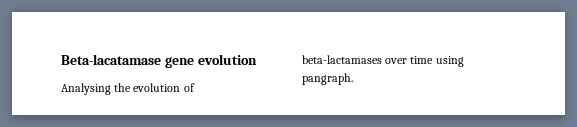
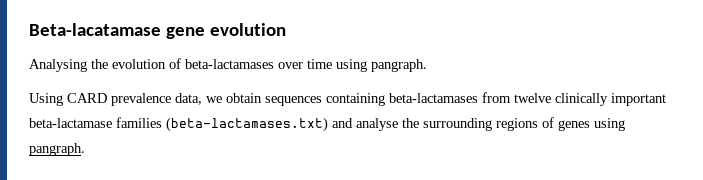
+ Using CARD prevalence data, we obtain sequences containing beta-lactamases from twelve clinically important beta-lactamase families (beta-lactamases.txt) and analyse the surrounding regions of genes using pangraph.

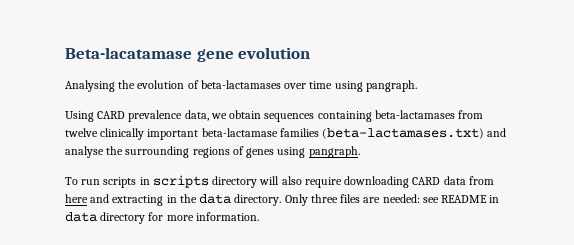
+ To run scripts in scripts directory will also require downloading CARD data from here and extracting in the data directory. Only three files are needed: see README in data directory for more information.

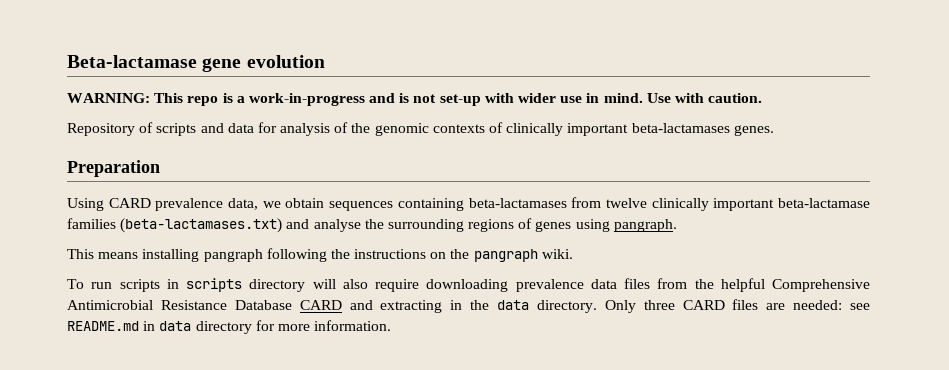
- Beta-lacatamase gene evolution
+ Beta-lactamase gene evolution
- Analysing the evolution of beta-lactamases over time using pangraph.
+ WARNING: This repo is a work-in-progress and is not set-up with wider use in mind. Use with caution.
+ Repository of scripts and data for analysis of the genomic contexts of clinically important beta-lactamases genes.
+ Preparation
+ This means installing pangraph following the instructions on the pangraph wiki.
- To run scripts in scripts directory will also require downloading CARD data from here and extracting in the data directory.
+ To run scripts in scripts directory will also require downloading prevalence data files from the helpful Comprehensive Antimicrobial Resistance Database CARD and extracting in the data directory.
- Only three files are needed: see README in data directory for more information.
+ Only three CARD files are needed: see README.md in data directory for more information.

